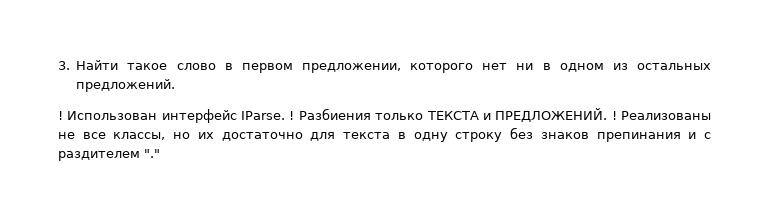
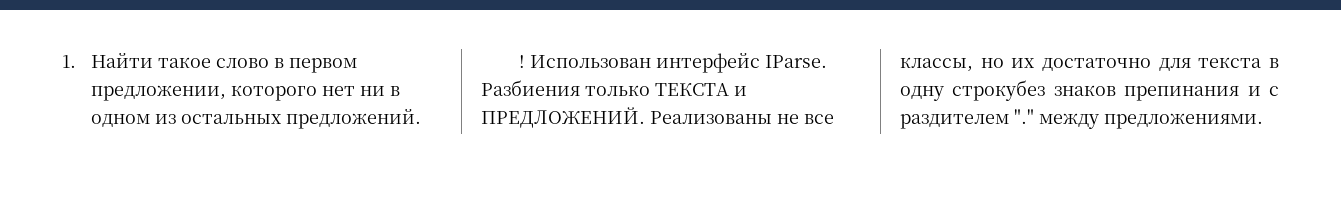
- 3. Найти такое слово в первом предложении, которого нет ни в одном из остальных предложений.
+ 1. Найти такое слово в первом предложении, которого нет ни в одном из остальных предложений.
- Использован интерфейс IParse. !
+ Использован интерфейс IParse.
- Разбиения только ТЕКСТА и ПРЕДЛОЖЕНИЙ. !
+ Разбиения только ТЕКСТА и ПРЕДЛОЖЕНИЙ.
- Реализованы не все классы, но их достаточно для текста в одну строку без знаков препинания и с раздителем "."
+ Реализованы не все классы, но их достаточно для текста в одну строкубез знаков препинания и с раздителем "." между предложениями.

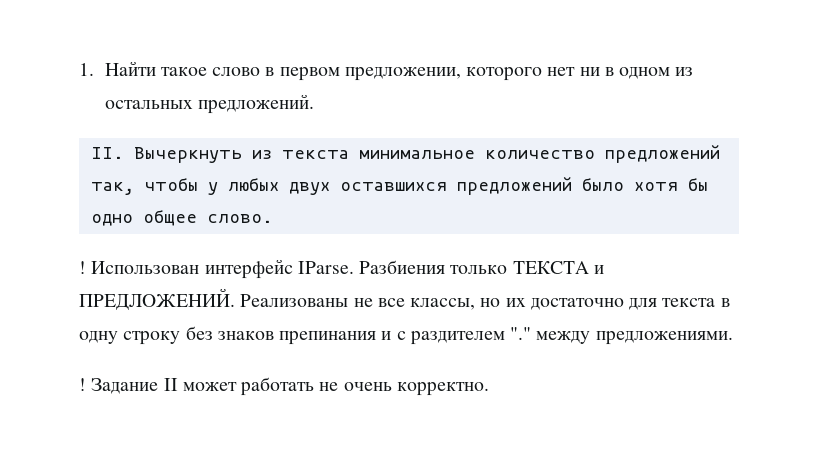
+ II. Вычеркнуть из текста минимальное количество предложений так, чтобы у любых двух оставшихся предложений было хотя бы одно общее слово.
- Реализованы не все классы, но их достаточно для текста в одну строкубез знаков препинания и с раздителем "." между предложениями.
+ Реализованы не все классы, но их достаточно для текста в одну строку без знаков препинания и с раздителем "." между предложениями.
+ ! Задание II может работать не очень корректно.

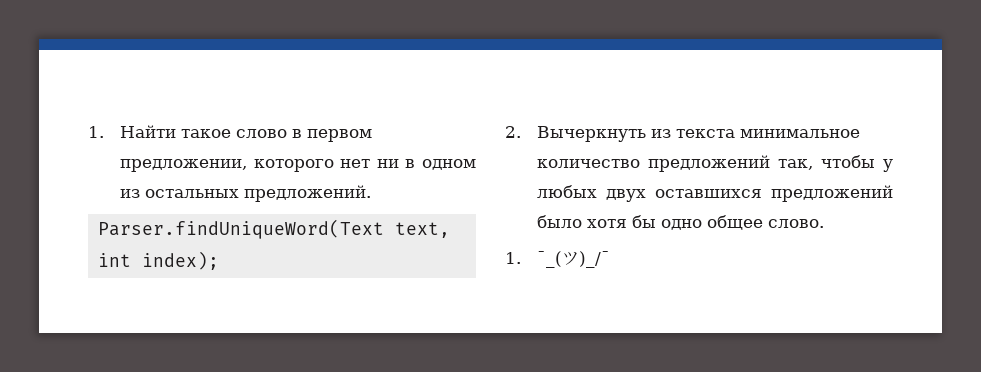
- II. Вычеркнуть из текста минимальное количество предложений так, чтобы у любых двух оставшихся предложений было хотя бы одно общее слово.
+ Parser.findUniqueWord(Text text, int index);
+ 2. Вычеркнуть из текста минимальное количество предложений так, чтобы у любых двух оставшихся предложений было хотя бы одно общее слово.
- ! Использован интерфейс IParse. Разбиения только ТЕКСТА и ПРЕДЛОЖЕНИЙ. Реализованы не все классы, но их достаточно для текста в одну строку без знаков препинания и с раздителем "." между предложениями.
- ! Задание II может работать не очень корректно.
+ 1. ¯_(ツ)_/¯

